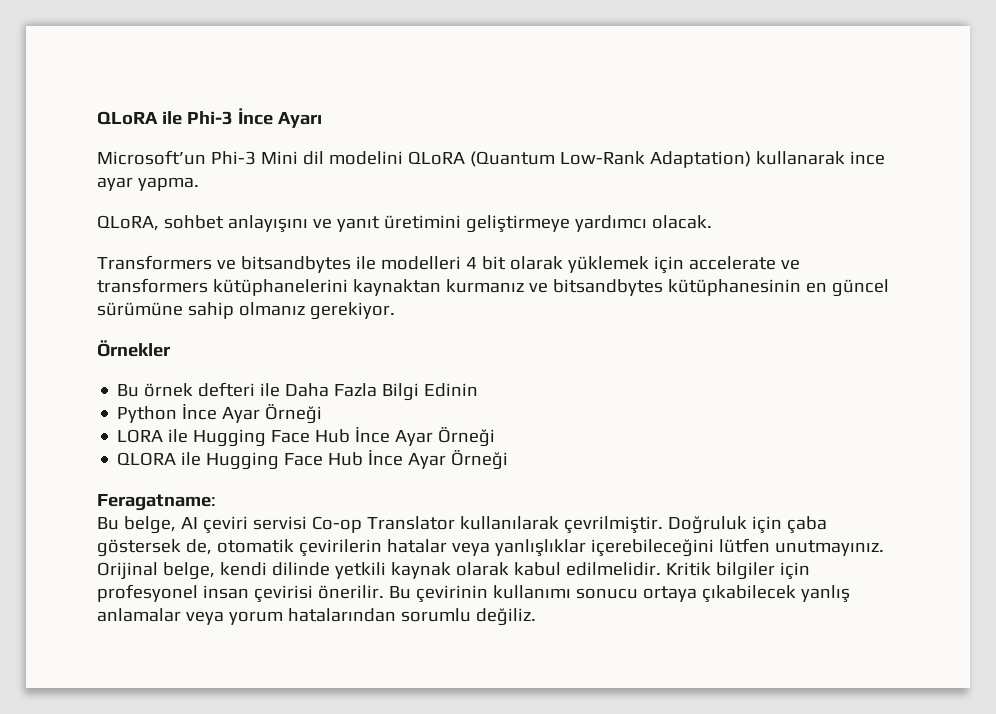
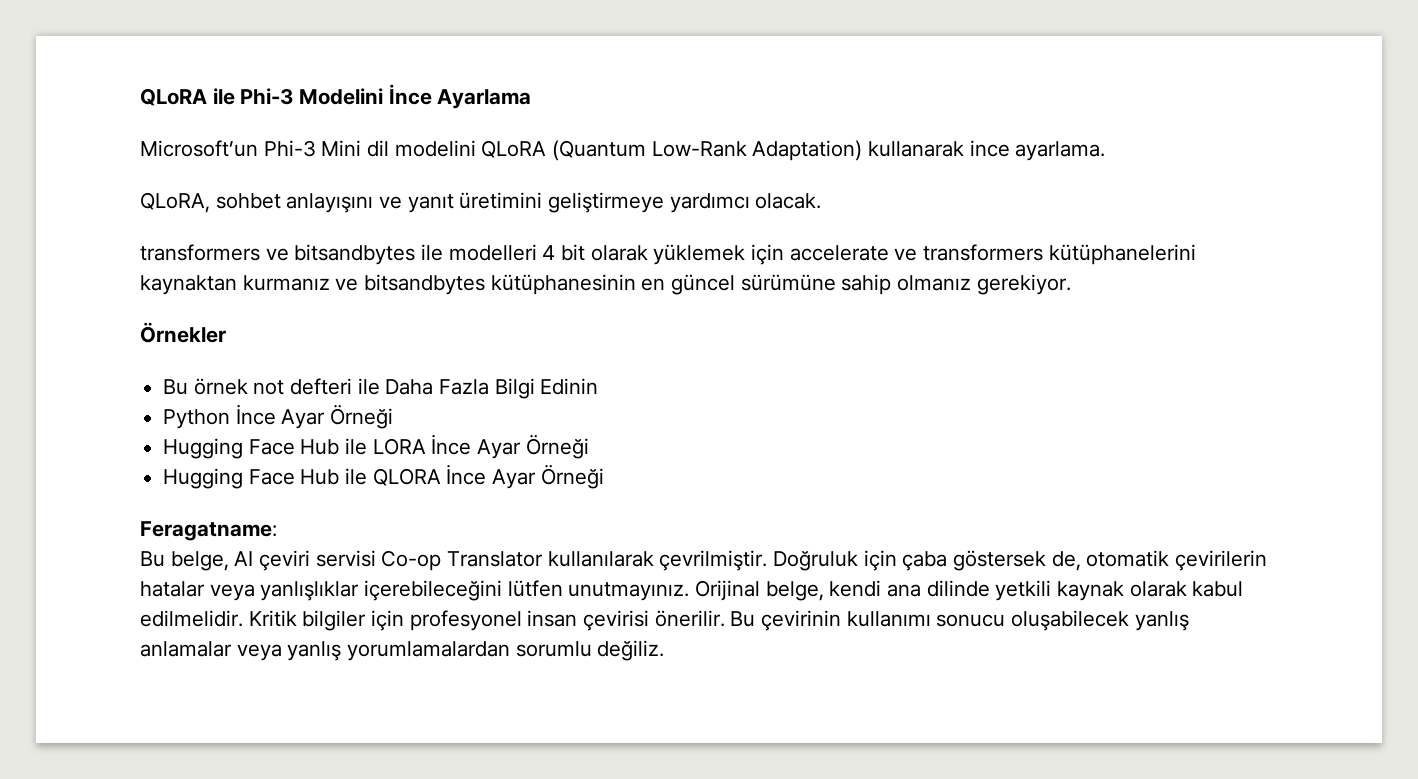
- QLoRA ile Phi-3 İnce Ayarı
+ QLoRA ile Phi-3 Modelini İnce Ayarlama
- Microsoft’un Phi-3 Mini dil modelini QLoRA (Quantum Low-Rank Adaptation) kullanarak ince ayar yapma.
+ Microsoft’un Phi-3 Mini dil modelini QLoRA (Quantum Low-Rank Adaptation) kullanarak ince ayarlama.
- Transformers ve bitsandbytes ile modelleri 4 bit olarak yüklemek için accelerate ve transformers kütüphanelerini kaynaktan kurmanız ve bitsandbytes kütüphanesinin en güncel sürümüne sahip olmanız gerekiyor.
+ transformers ve bitsandbytes ile modelleri 4 bit olarak yüklemek için accelerate ve transformers kütüphanelerini kaynaktan kurmanız ve bitsandbytes kütüphanesinin en güncel sürümüne sahip olmanız gerekiyor.
- Bu örnek defteri ile Daha Fazla Bilgi Edinin
+ Bu örnek not defteri ile Daha Fazla Bilgi Edinin
- LORA ile Hugging Face Hub İnce Ayar Örneği
- QLORA ile Hugging Face Hub İnce Ayar Örneği
+ Hugging Face Hub ile LORA İnce Ayar Örneği
+ Hugging Face Hub ile QLORA İnce Ayar Örneği
- Orijinal belge, kendi dilinde yetkili kaynak olarak kabul edilmelidir.
+ Orijinal belge, kendi ana dilinde yetkili kaynak olarak kabul edilmelidir.
- Bu çevirinin kullanımı sonucu ortaya çıkabilecek yanlış anlamalar veya yorum hatalarından sorumlu değiliz.
+ Bu çevirinin kullanımı sonucu oluşabilecek yanlış anlamalar veya yanlış yorumlamalardan sorumlu değiliz.

